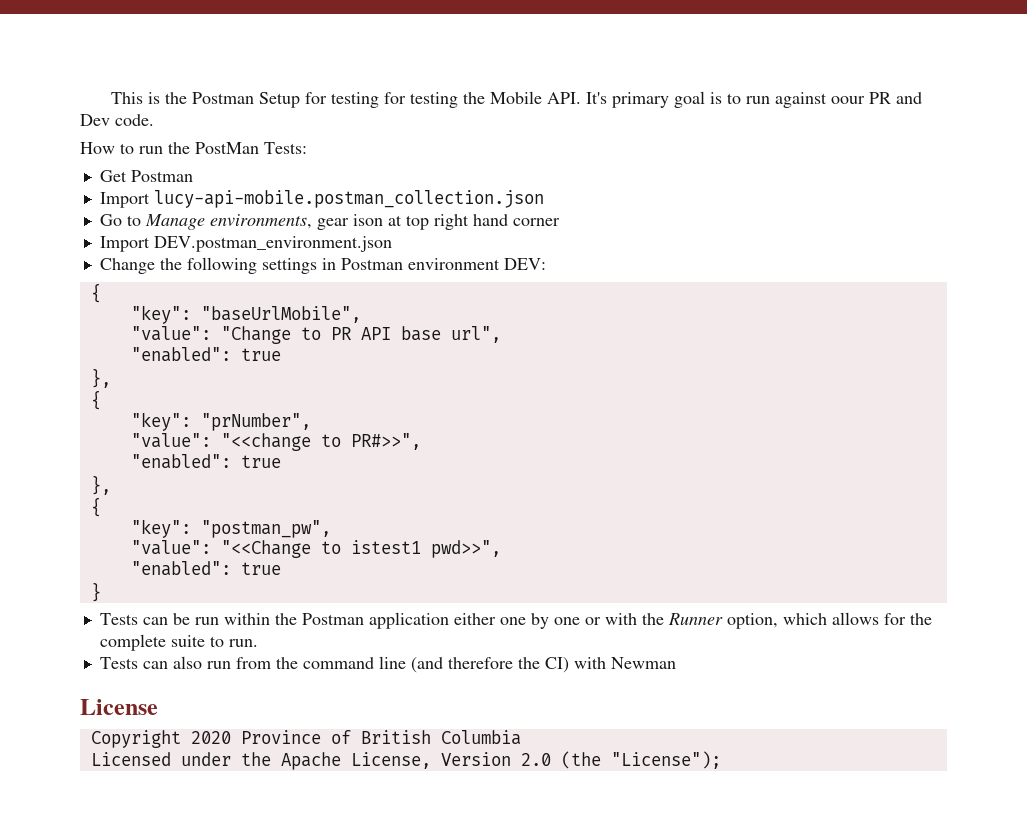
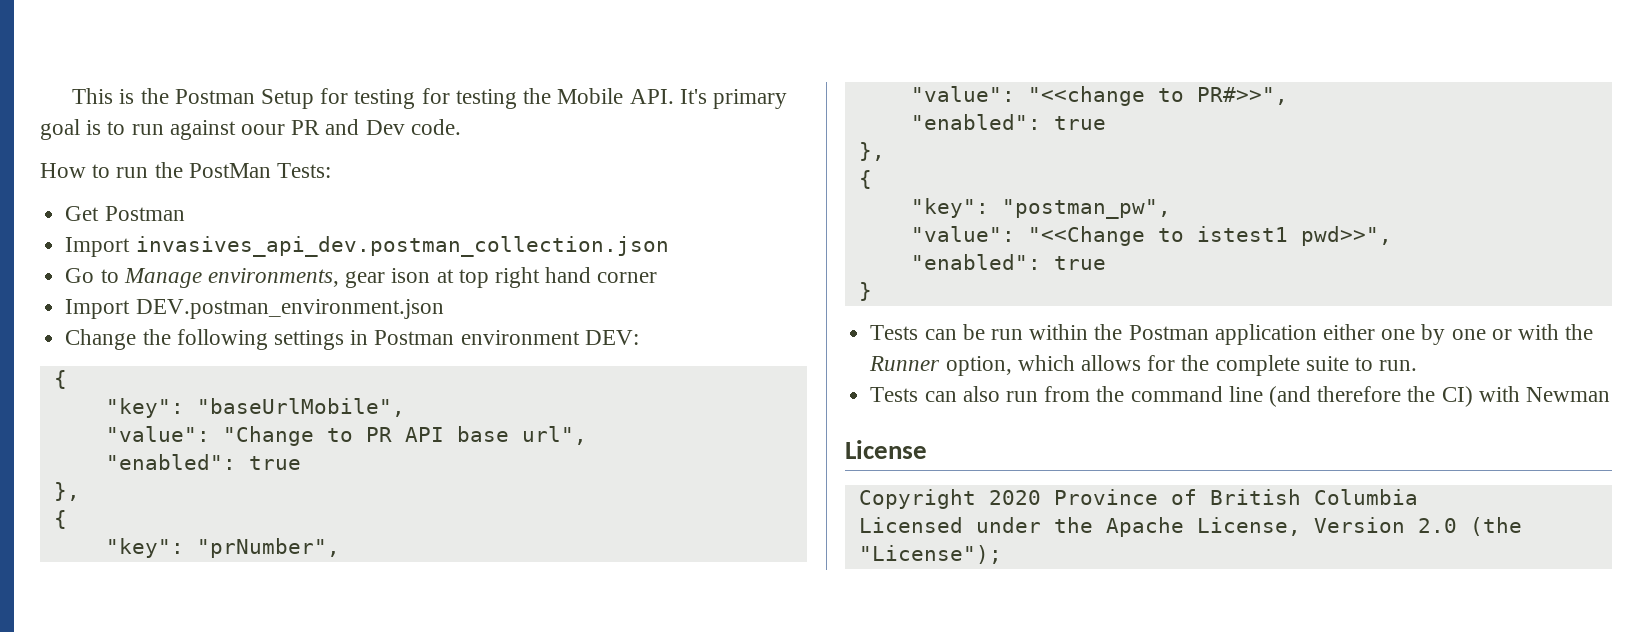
- Import lucy-api-mobile.postman_collection.json
+ Import invasives_api_dev.postman_collection.json

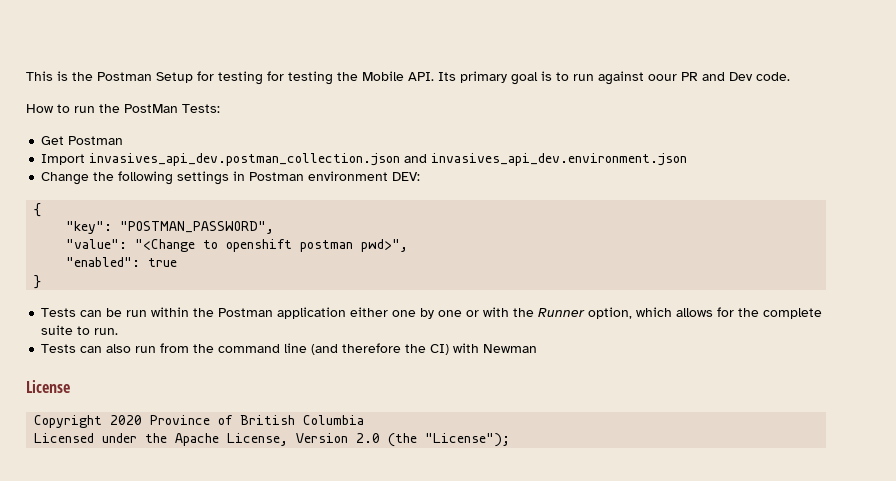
- This is the Postman Setup for testing for testing the Mobile API. It's primary goal is to run against oour PR and Dev code.
+ This is the Postman Setup for testing for testing the Mobile API. Its primary goal is to run against oour PR and Dev code.
- Import invasives_api_dev.postman_collection.json
- Go to Manage environments, gear ison at top right hand corner
- Import DEV.postman_environment.json
+ Import invasives_api_dev.postman_collection.json and invasives_api_dev.environment.json
- "key": "baseUrlMobile",
- "value": "Change to PR API base url",
- "enabled": true
- },
- {
- "key": "prNumber",
- "value": "<<change to PR#>>",
- "enabled": true
- },
- {
- "key": "postman_pw",
- "value": "<<Change to istest1 pwd>>",
+ "key": "POSTMAN_PASSWORD",
+ "value": "<Change to openshift postman pwd>",

